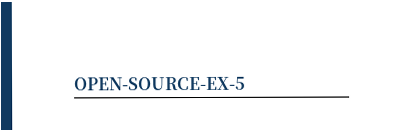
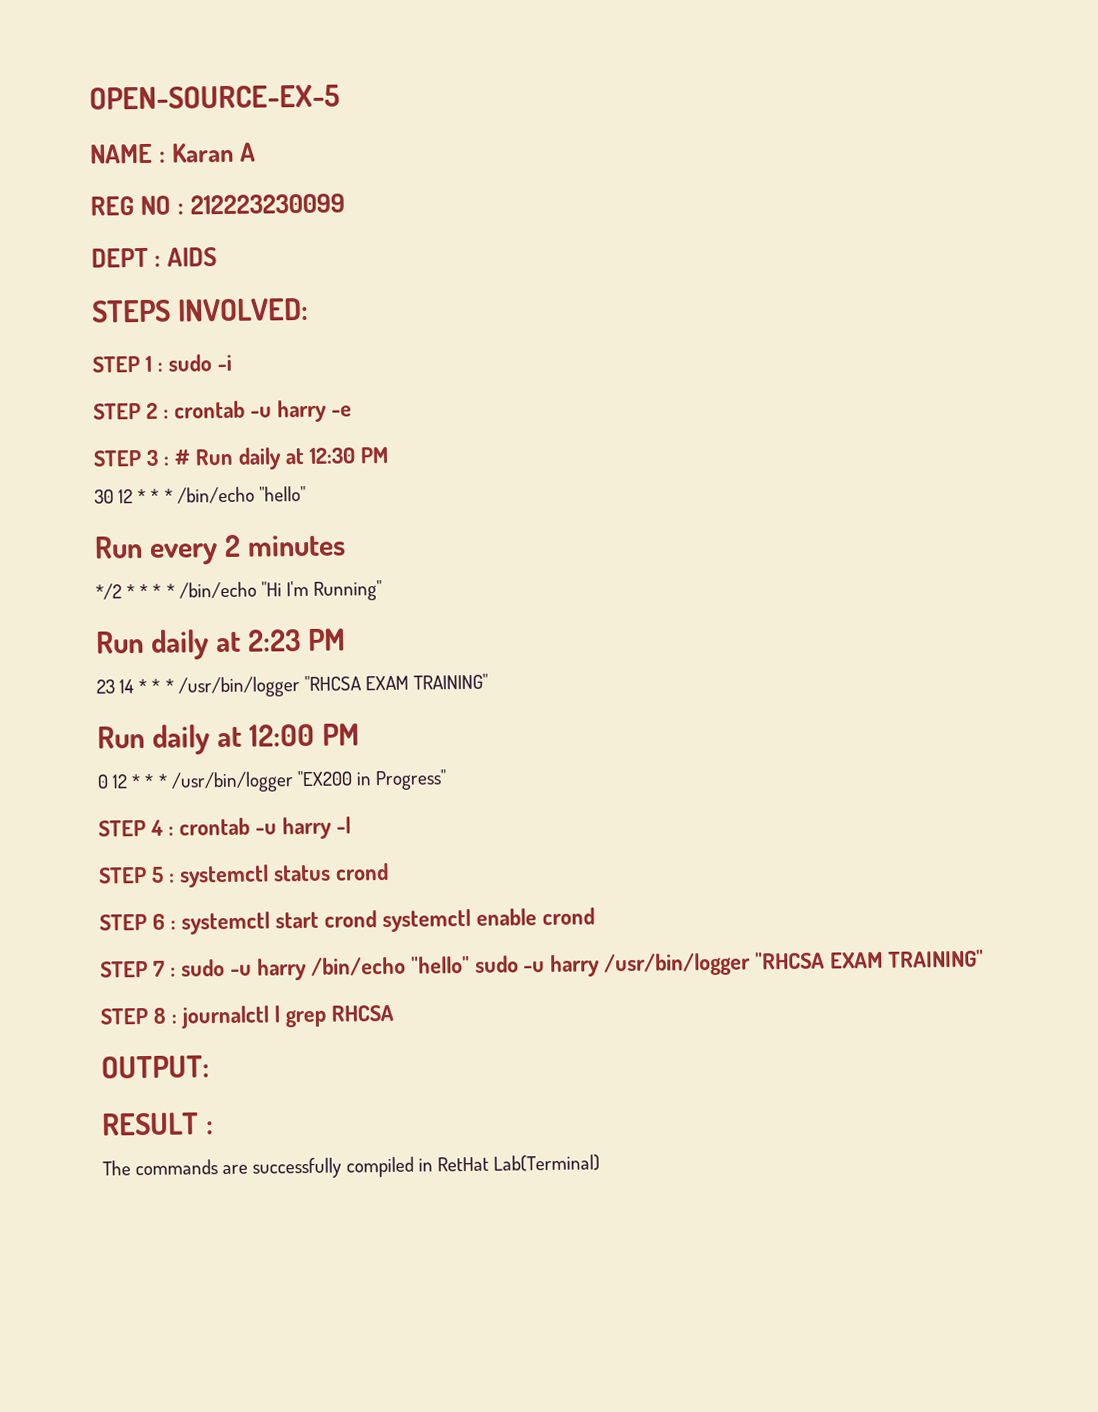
+ NAME : Karan A
+ REG NO : 212223230099
+ DEPT : AIDS
+ STEPS INVOLVED:
+ STEP 1 : sudo -i
+ STEP 2 : crontab -u harry -e
+ STEP 3 : # Run daily at 12:30 PM
+ 30 12 * * * /bin/echo "hello"
+ Run every 2 minutes
+ */2 * * * * /bin/echo "Hi I'm Running"
+ Run daily at 2:23 PM
+ 23 14 * * * /usr/bin/logger "RHCSA EXAM TRAINING"
+ Run daily at 12:00 PM
+ 0 12 * * * /usr/bin/logger "EX200 in Progress"
+ STEP 4 : crontab -u harry -l
+ STEP 5 : systemctl status crond
+ STEP 6 : systemctl start crond systemctl enable crond
+ STEP 7 : sudo -u harry /bin/echo "hello" sudo -u harry /usr/bin/logger "RHCSA EXAM TRAINING"
+ STEP 8 : journalctl | grep RHCSA
+ OUTPUT:
+ RESULT :
+ The commands are successfully compiled in RetHat Lab(Terminal)

